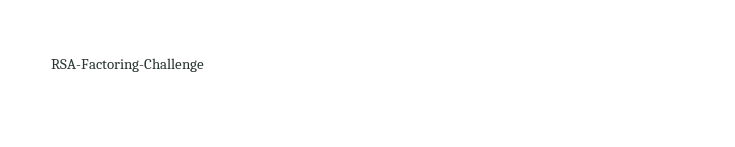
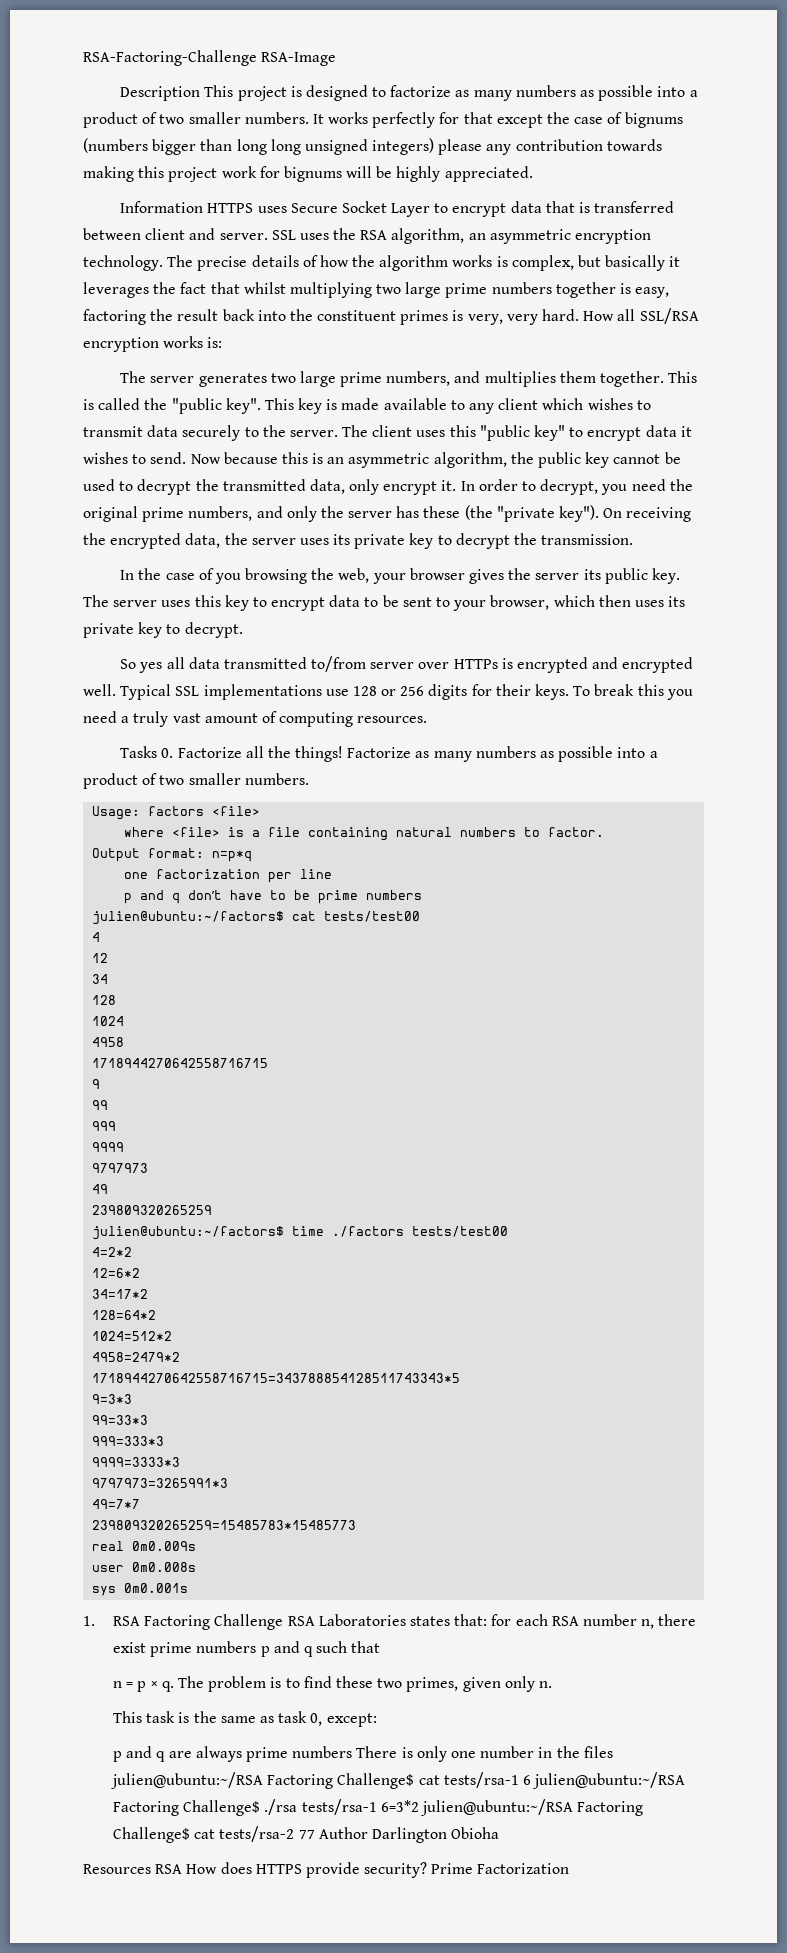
- RSA-Factoring-Challenge
+ RSA-Factoring-Challenge RSA-Image
+ Description This project is designed to factorize as many numbers as possible into a product of two smaller numbers. It works perfectly for that except the case of bignums (numbers bigger than long long unsigned integers) please any contribution towards making this project work for bignums will be highly appreciated.
+ Information HTTPS uses Secure Socket Layer to encrypt data that is transferred between client and server. SSL uses the RSA algorithm, an asymmetric encryption technology. The precise details of how the algorithm works is complex, but basically it leverages the fact that whilst multiplying two large prime numbers together is easy, factoring the result back into the constituent primes is very, very hard. How all SSL/RSA encryption works is:
+ The server generates two large prime numbers, and multiplies them together. This is called the "public key". This key is made available to any client which wishes to transmit data securely to the server. The client uses this "public key" to encrypt data it wishes to send. Now because this is an asymmetric algorithm, the public key cannot be used to decrypt the transmitted data, only encrypt it. In order to decrypt, you need the original prime numbers, and only the server has these (the "private key"). On receiving the encrypted data, the server uses its private key to decrypt the transmission.
+ In the case of you browsing the web, your browser gives the server its public key. The server uses this key to encrypt data to be sent to your browser, which then uses its private key to decrypt.
+ So yes all data transmitted to/from server over HTTPs is encrypted and encrypted well. Typical SSL implementations use 128 or 256 digits for their keys. To break this you need a truly vast amount of computing resources.
+ Tasks 0. Factorize all the things! Factorize as many numbers as possible into a product of two smaller numbers.
+ Usage: factors <file>
+ where <file> is a file containing natural numbers to factor.
+ Output format: n=p*q
+ one factorization per line
+ p and q don’t have to be prime numbers
+ julien@ubuntu:~/factors$ cat tests/test00
+ 4
+ 12
+ 34
+ 128
+ 1024
+ 4958
+ 1718944270642558716715
+ 9
+ 99
+ 999
+ 9999
+ 9797973
+ 49
+ 239809320265259
+ julien@ubuntu:~/factors$ time ./factors tests/test00
+ 4=2*2
+ 12=6*2
+ 34=17*2
+ 128=64*2
+ 1024=512*2
+ 4958=2479*2
+ 1718944270642558716715=343788854128511743343*5
+ 9=3*3
+ 99=33*3
+ 999=333*3
+ 9999=3333*3
+ 9797973=3265991*3
+ 49=7*7
+ 239809320265259=15485783*15485773
+ real 0m0.009s
+ user 0m0.008s
+ sys 0m0.001s
+ 1. RSA Factoring Challenge RSA Laboratories states that: for each RSA number n, there exist prime numbers p and q such that
+ n = p × q. The problem is to find these two primes, given only n.
+ This task is the same as task 0, except:
+ p and q are always prime numbers There is only one number in the files julien@ubuntu:~/RSA Factoring Challenge$ cat tests/rsa-1 6 julien@ubuntu:~/RSA Factoring Challenge$ ./rsa tests/rsa-1 6=3*2 julien@ubuntu:~/RSA Factoring Challenge$ cat tests/rsa-2 77 Author Darlington Obioha
+ Resources RSA How does HTTPS provide security? Prime Factorization

